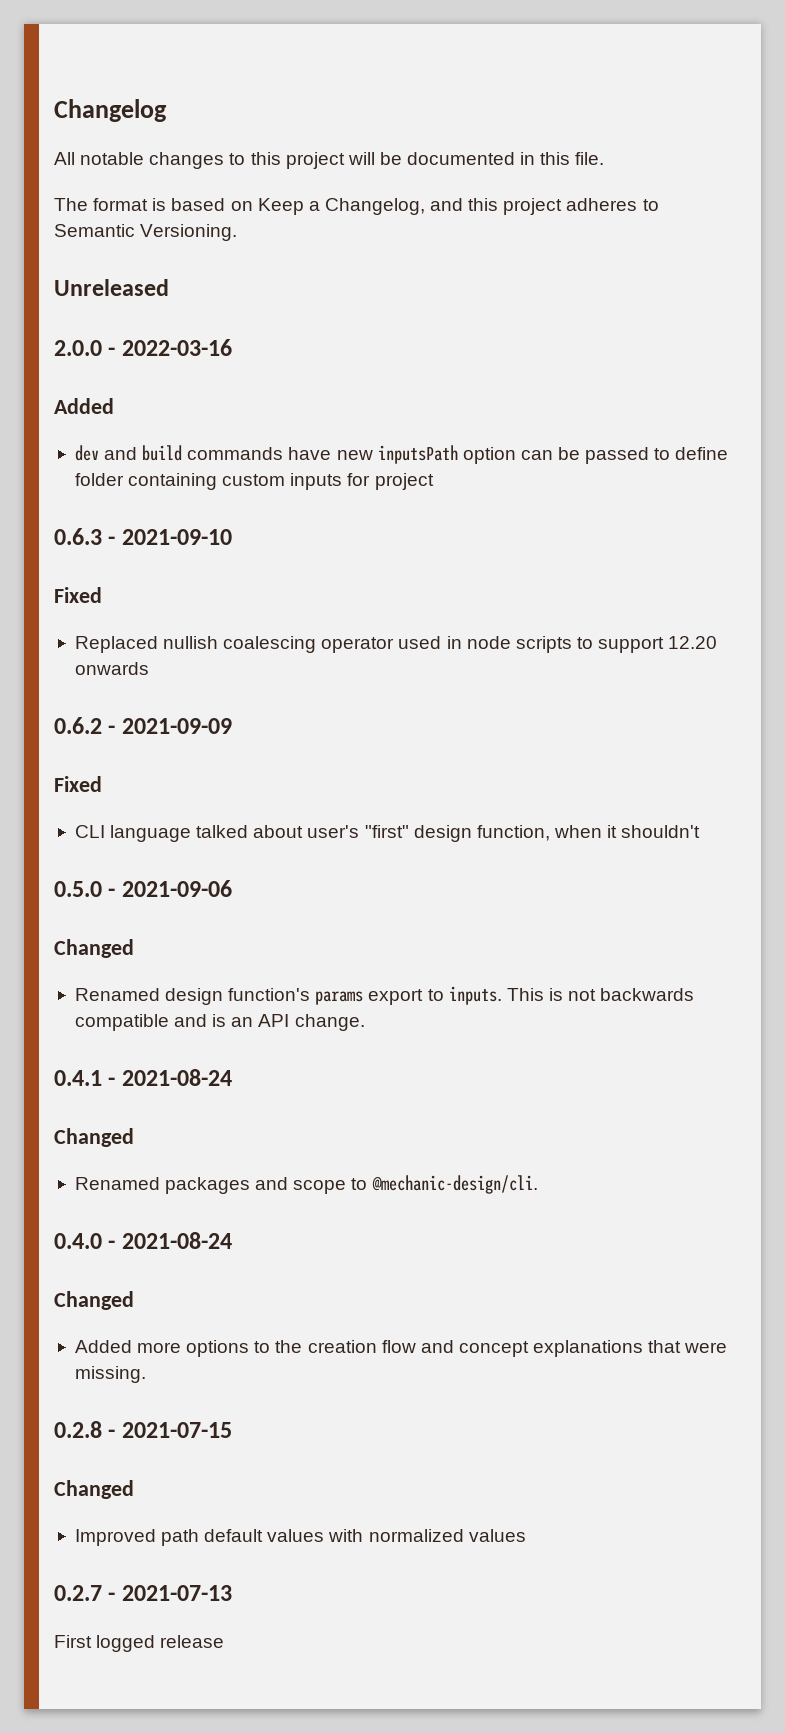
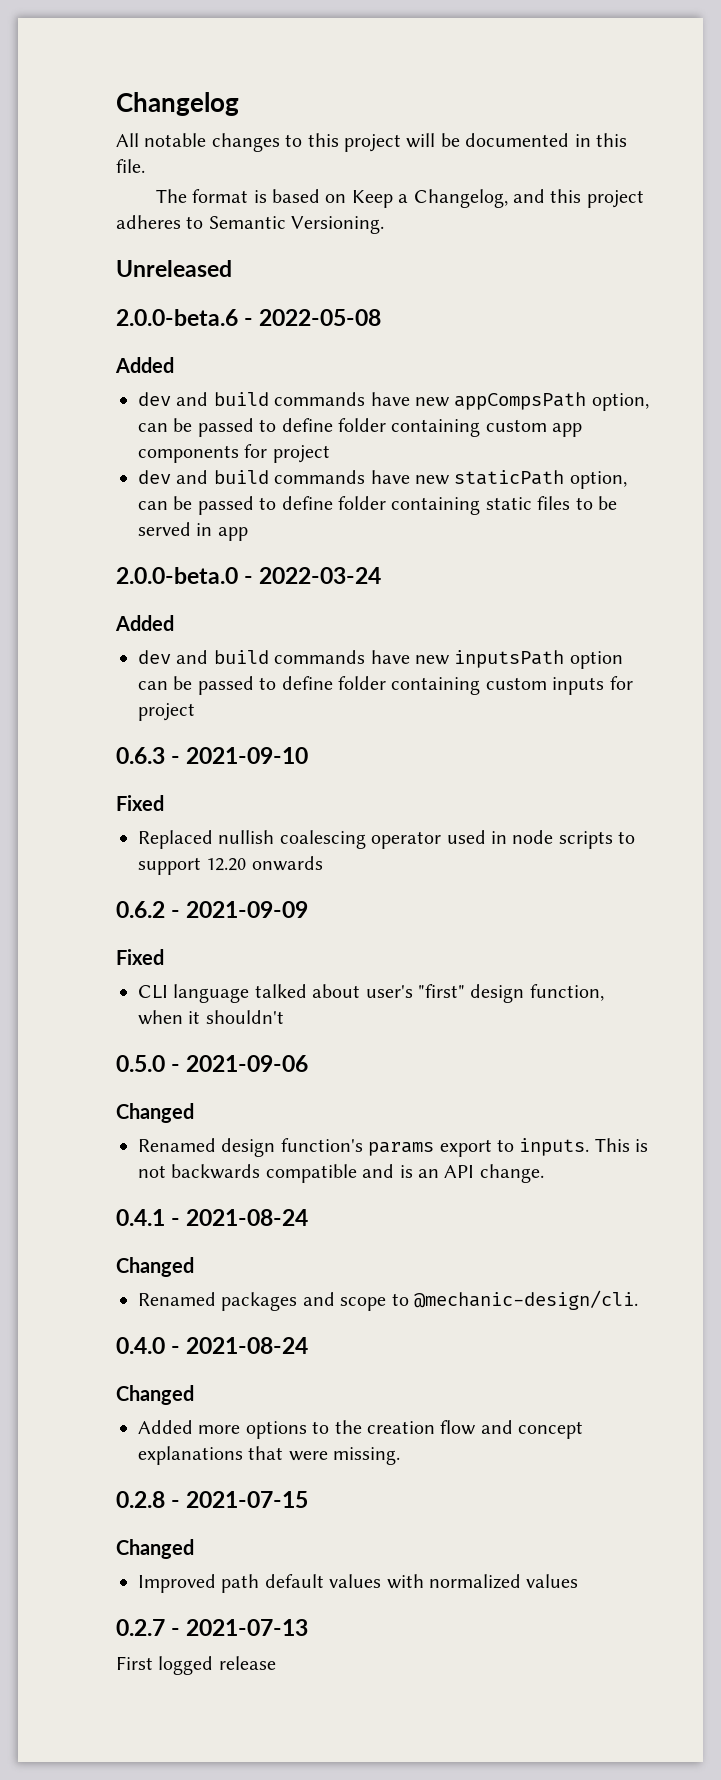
- 2.0.0 - 2022-03-16
+ 2.0.0-beta.6 - 2022-05-08
+ Added
+ dev and build commands have new appCompsPath option, can be passed to define folder containing custom app components for project
+ dev and build commands have new staticPath option, can be passed to define folder containing static files to be served in app
+ 2.0.0-beta.0 - 2022-03-24

